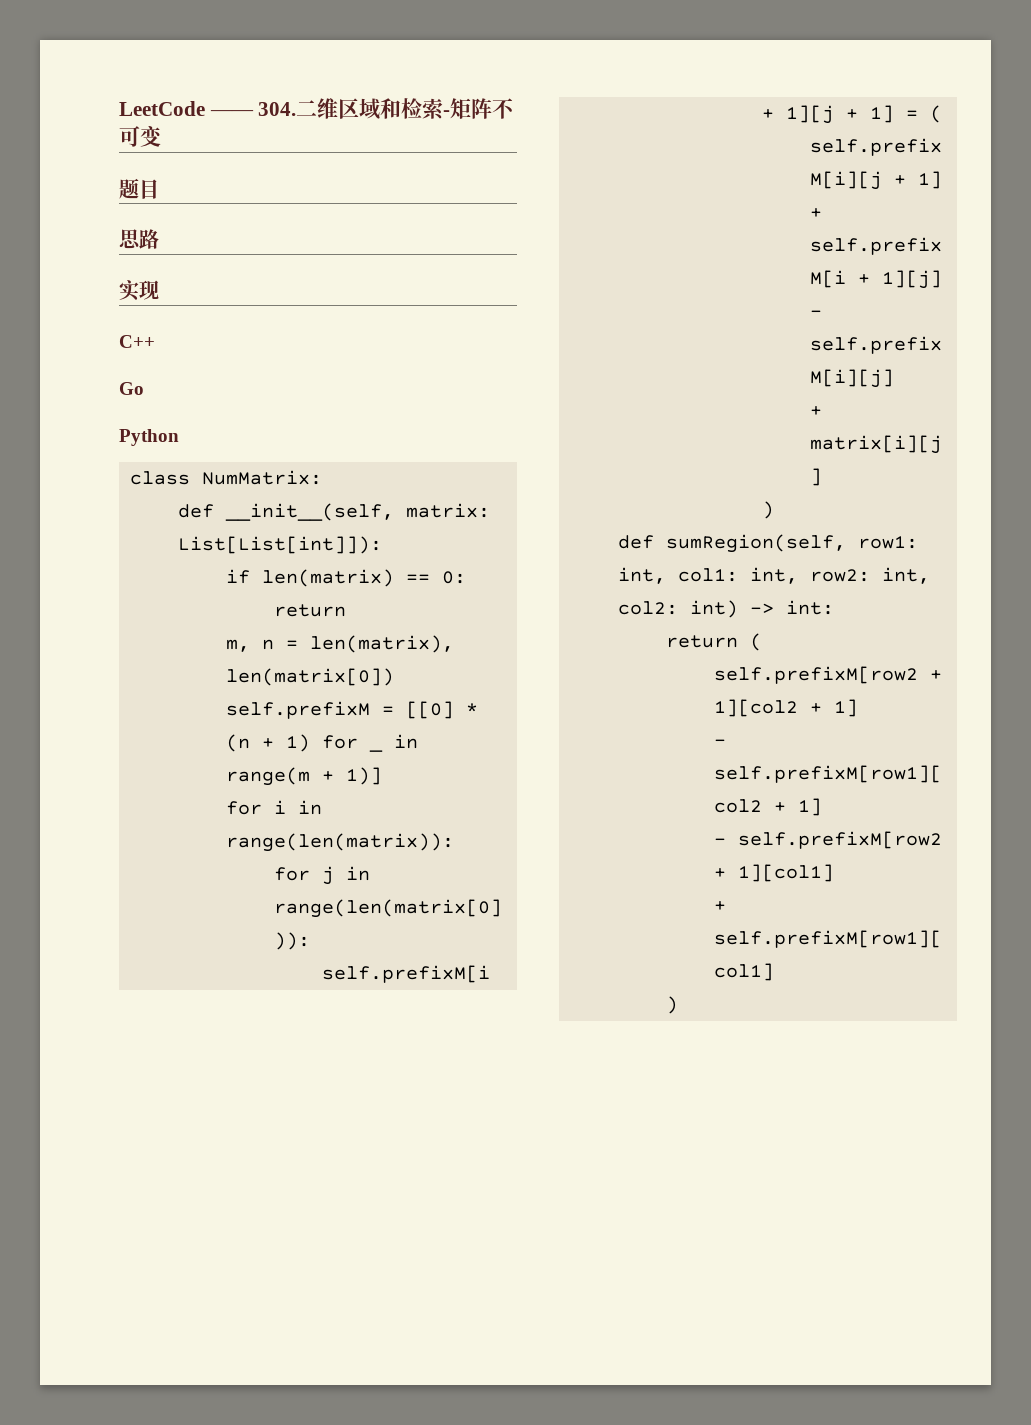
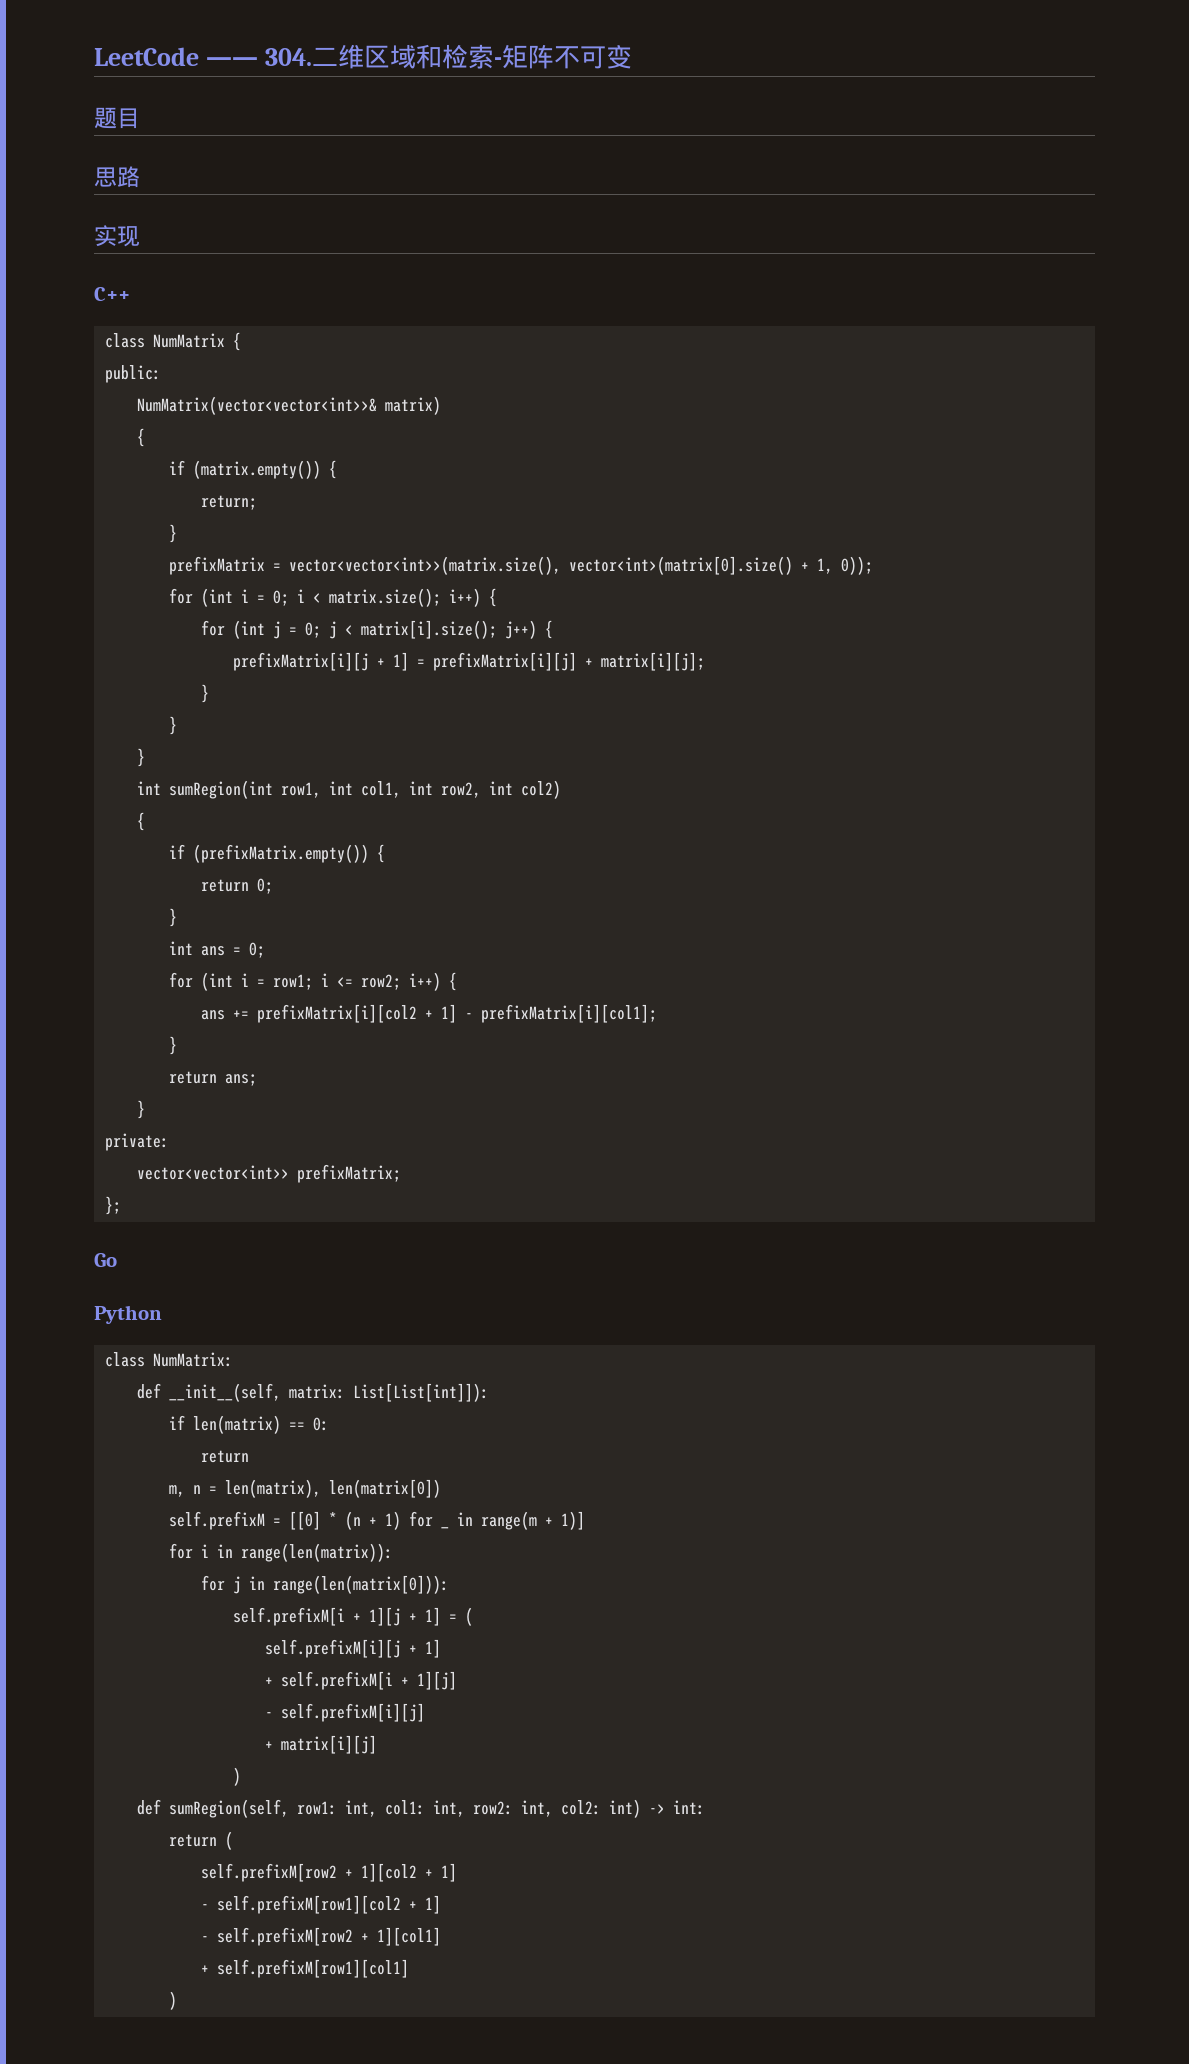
+ class NumMatrix {
+ public:
+ NumMatrix(vector<vector<int>>& matrix)
+ {
+ if (matrix.empty()) {
+ return;
+ }
+ prefixMatrix = vector<vector<int>>(matrix.size(), vector<int>(matrix[0].size() + 1, 0));
+ for (int i = 0; i < matrix.size(); i++) {
+ for (int j = 0; j < matrix[i].size(); j++) {
+ prefixMatrix[i][j + 1] = prefixMatrix[i][j] + matrix[i][j];
+ }
+ }
+ }
+ int sumRegion(int row1, int col1, int row2, int col2)
+ {
+ if (prefixMatrix.empty()) {
+ return 0;
+ }
+ int ans = 0;
+ for (int i = row1; i <= row2; i++) {
+ ans += prefixMatrix[i][col2 + 1] - prefixMatrix[i][col1];
+ }
+ return ans;
+ }
+ private:
+ vector<vector<int>> prefixMatrix;
+ };

